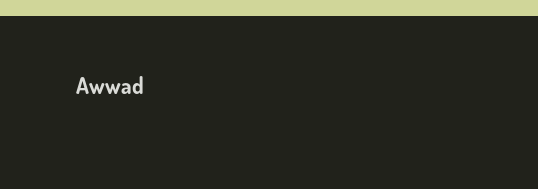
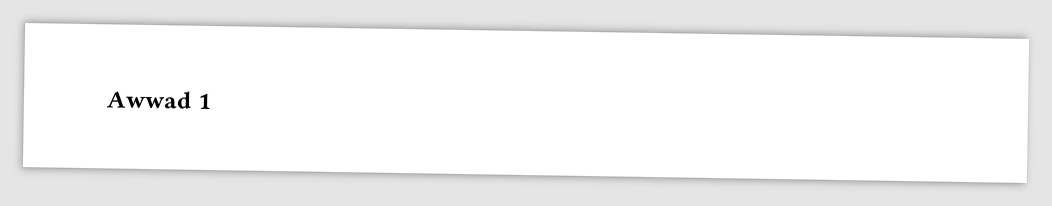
- Awwad
+ Awwad 1

